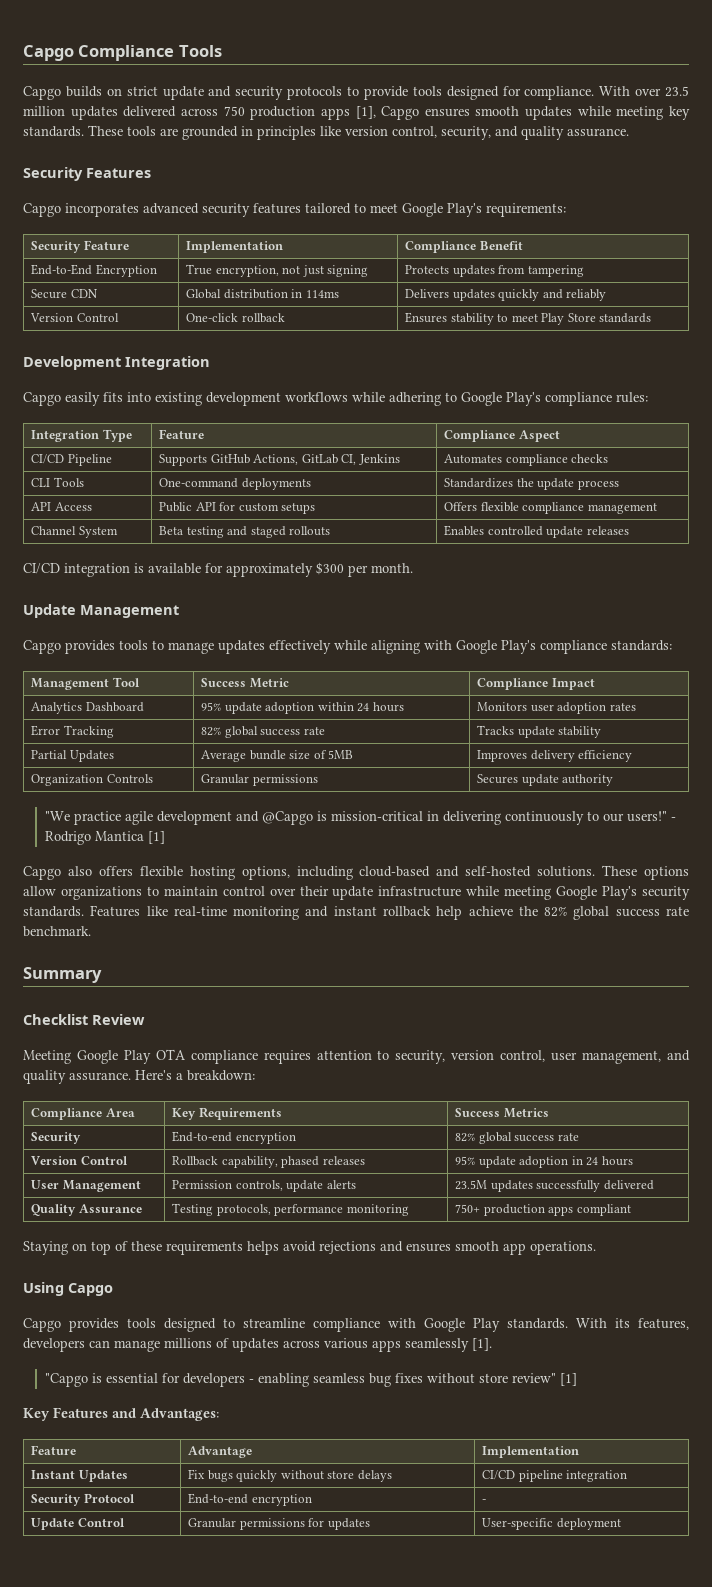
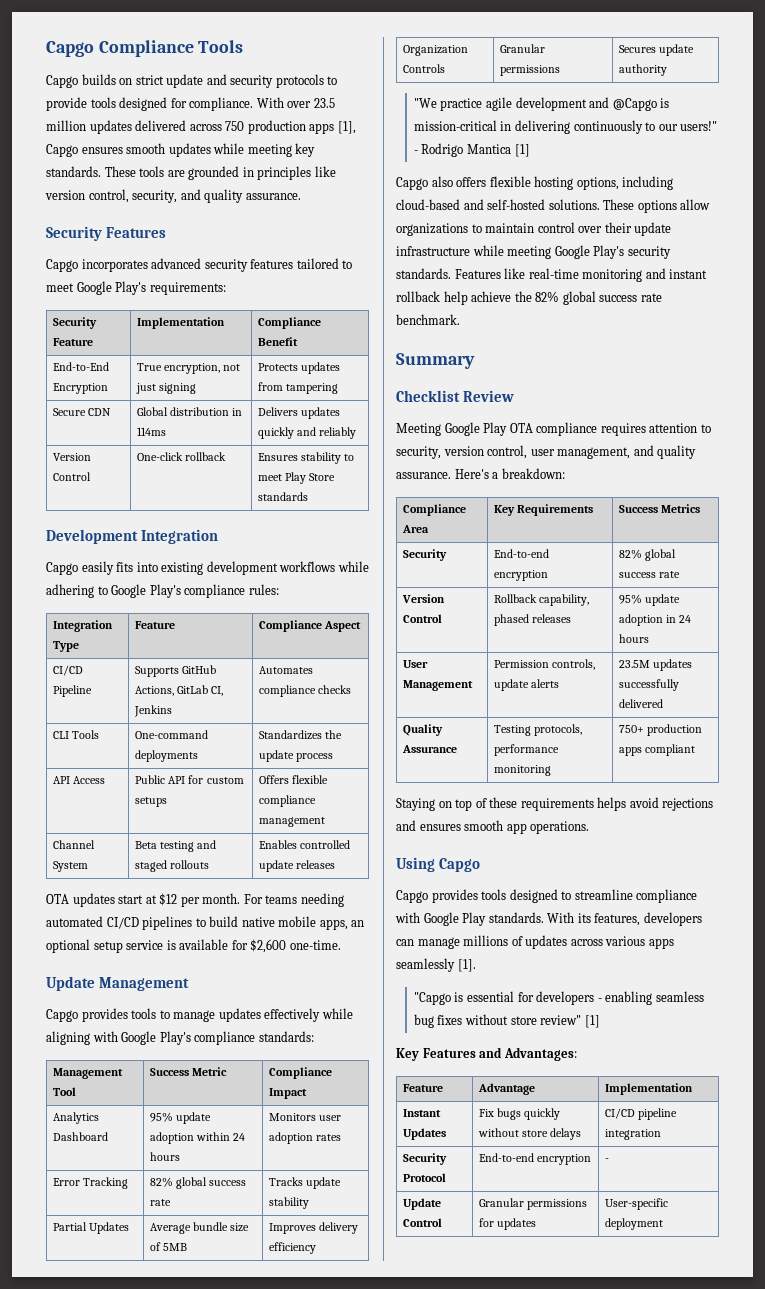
- CI/CD integration is available for approximately $300 per month.
+ OTA updates start at $12 per month. For teams needing automated CI/CD pipelines to build native mobile apps, an optional setup service is available for $2,600 one-time.

